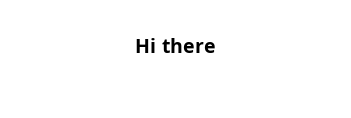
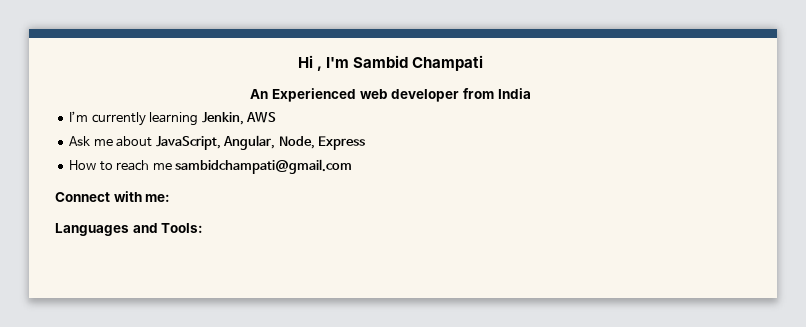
- Hi there
+ Hi , I'm Sambid Champati
+ An Experienced web developer from India
+ I’m currently learning Jenkin, AWS
+ Ask me about JavaScript, Angular, Node, Express
+ How to reach me sambidchampati@gmail.com
+ Connect with me:
+ Languages and Tools:

